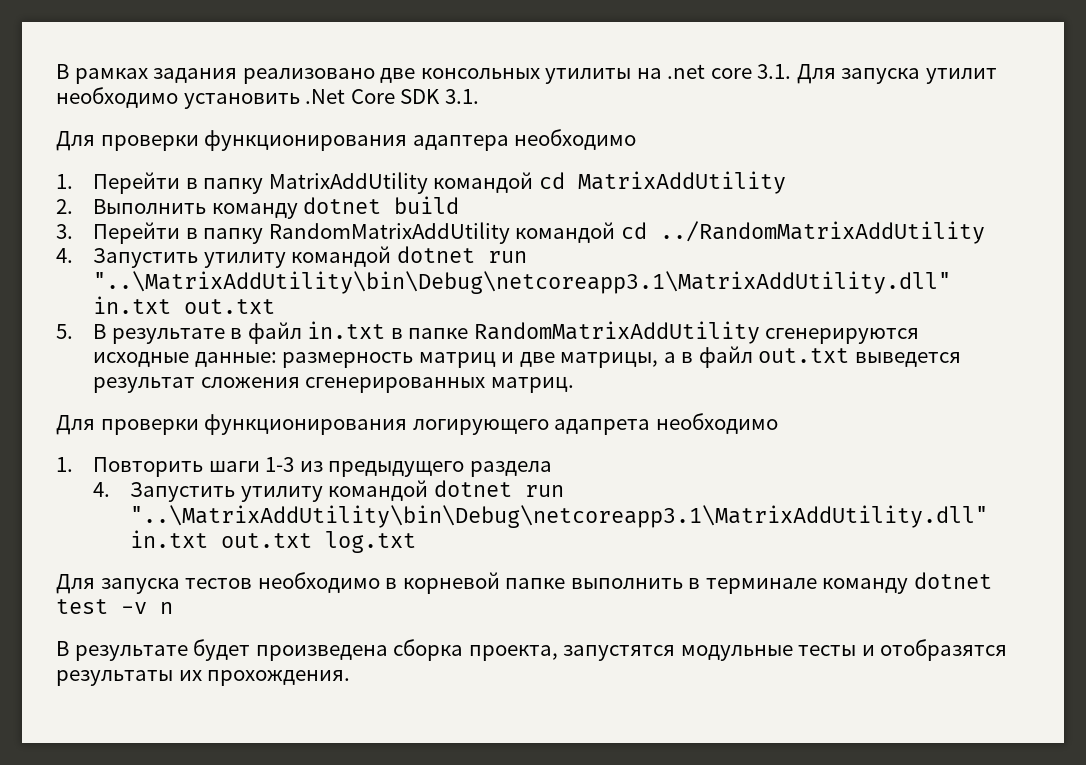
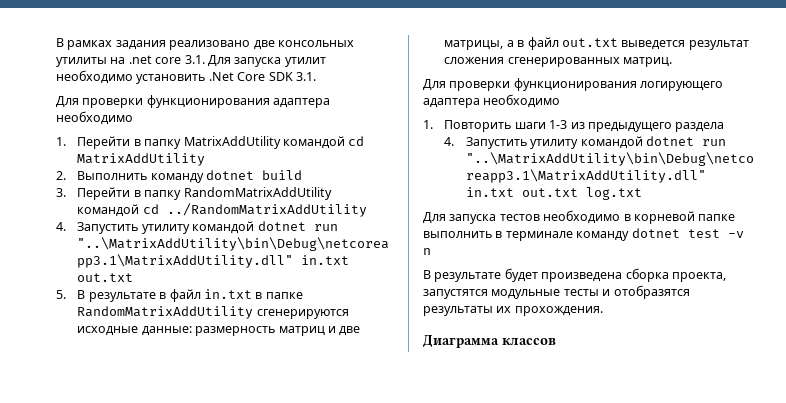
- Для проверки функционирования логирующего адапрета необходимо
+ Для проверки функционирования логирующего адаптера необходимо
+ Диаграмма классов

